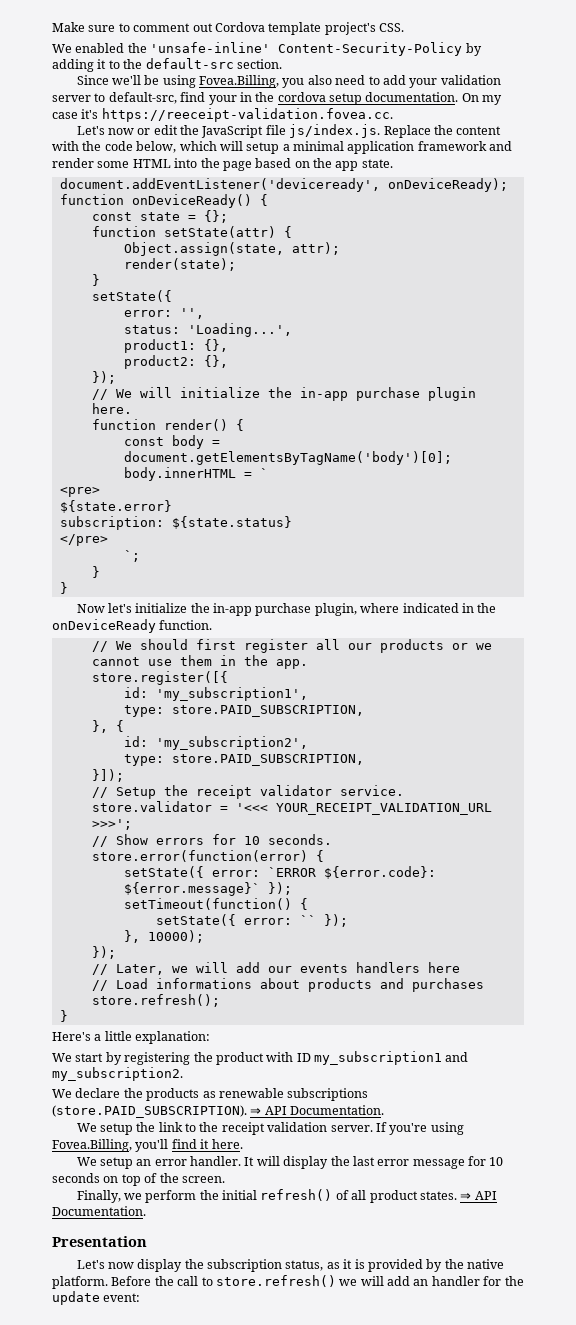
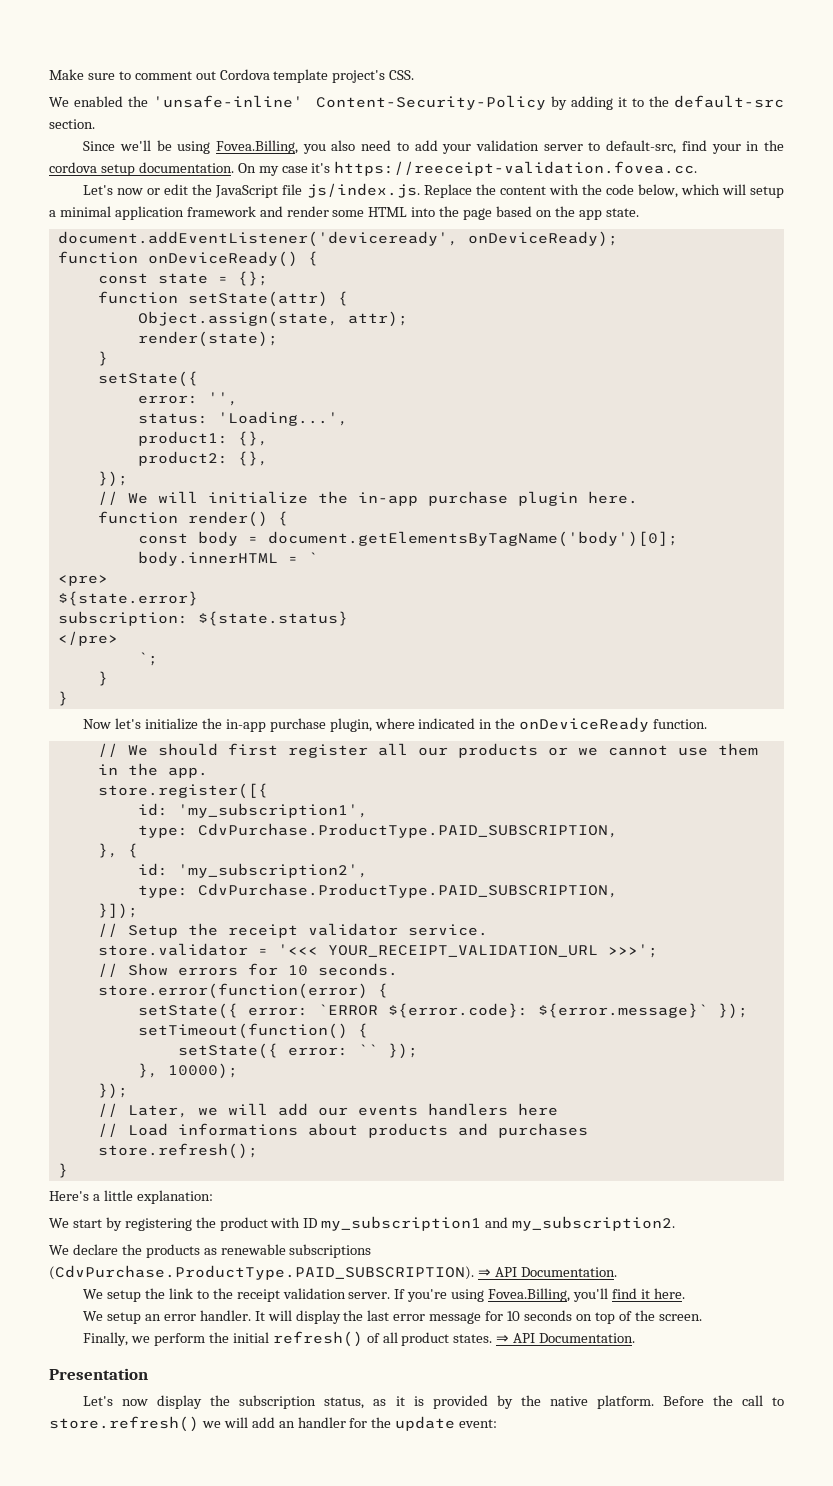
  id: 'my_subscription1',
- type: store.PAID_SUBSCRIPTION,
+ type: CdvPurchase.ProductType.PAID_SUBSCRIPTION,
  id: 'my_subscription2',
- type: store.PAID_SUBSCRIPTION,
+ type: CdvPurchase.ProductType.PAID_SUBSCRIPTION,
- We declare the products as renewable subscriptions (store.PAID_SUBSCRIPTION). ⇒ API Documentation.
+ We declare the products as renewable subscriptions (CdvPurchase.ProductType.PAID_SUBSCRIPTION). ⇒ API Documentation.

